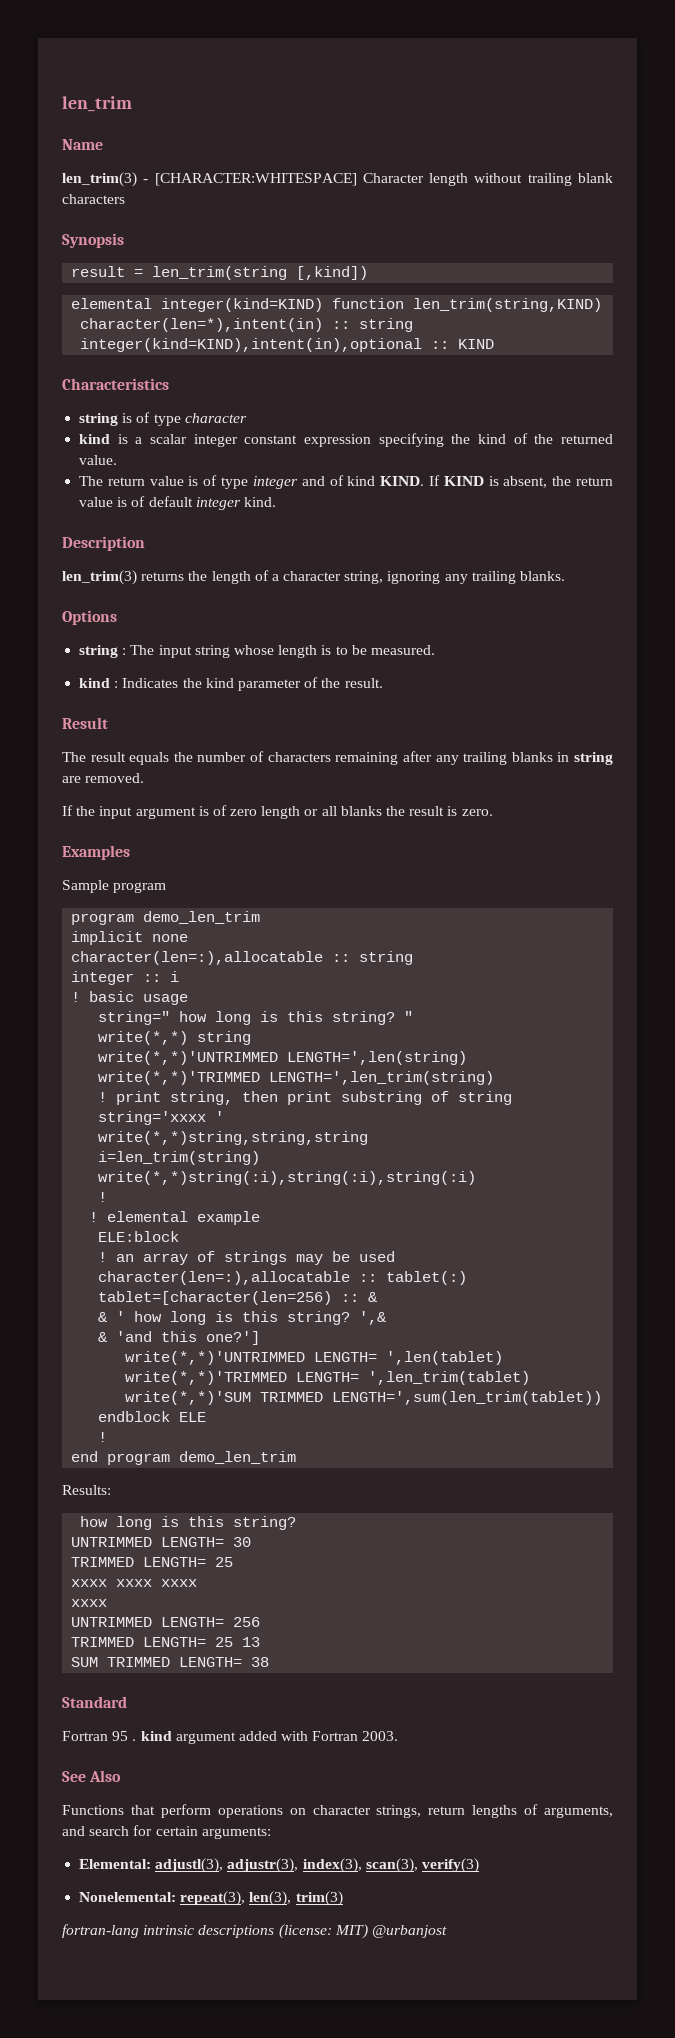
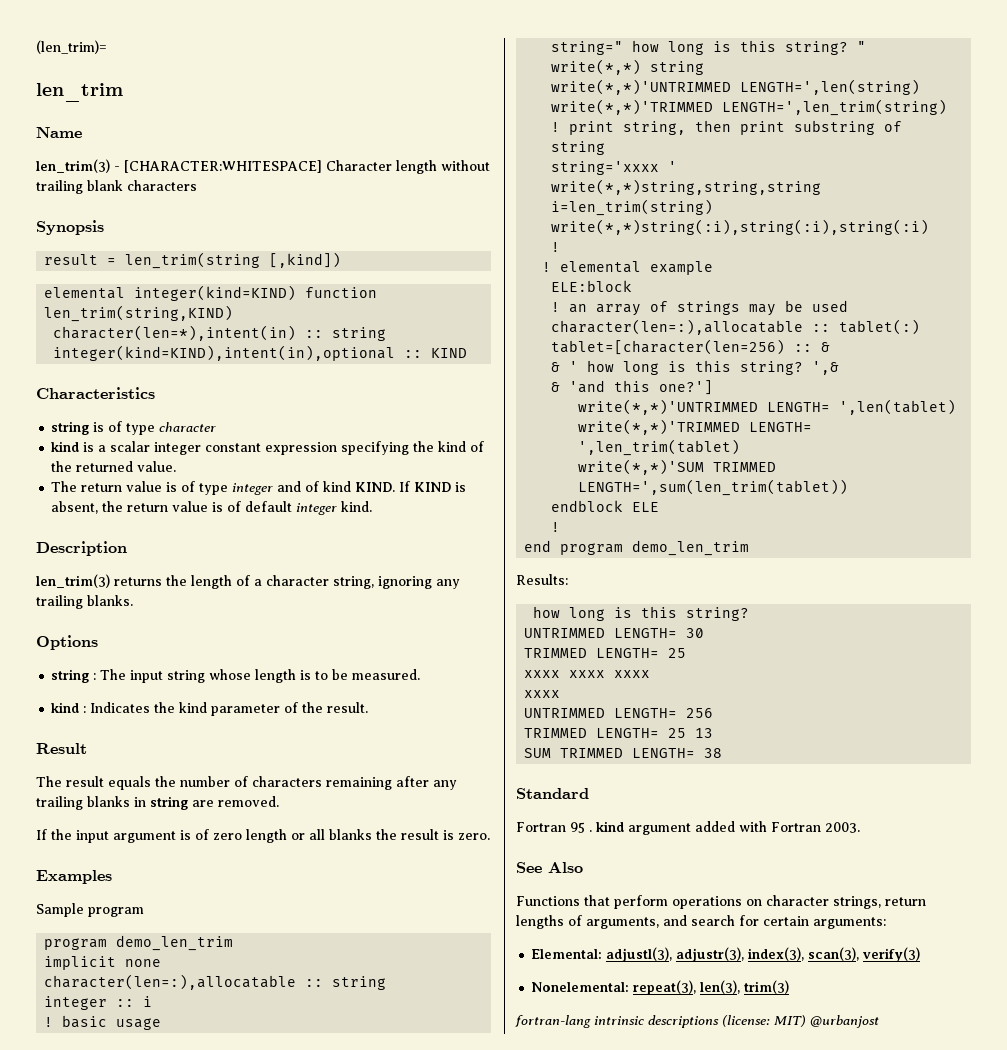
+ (len_trim)=

